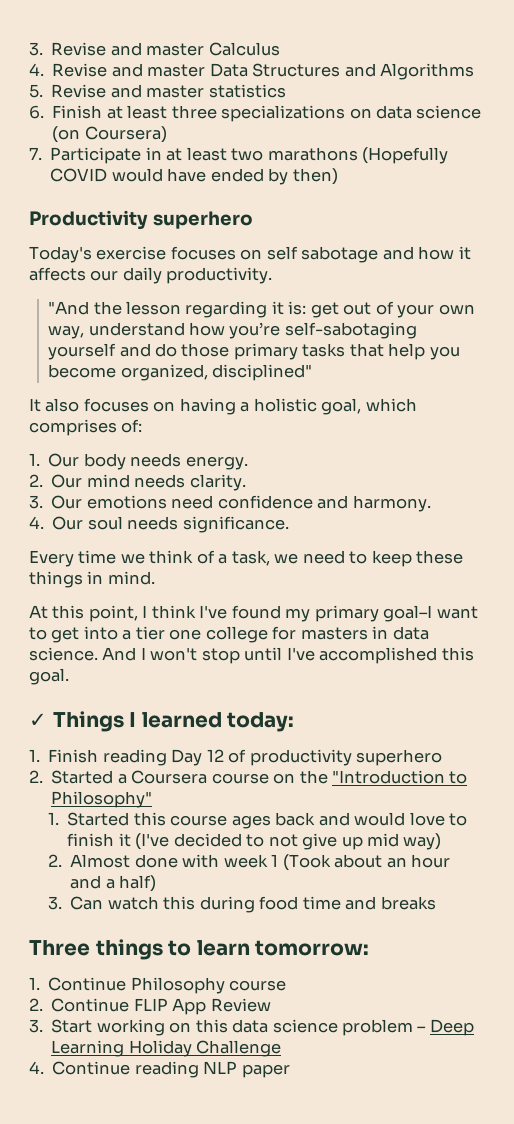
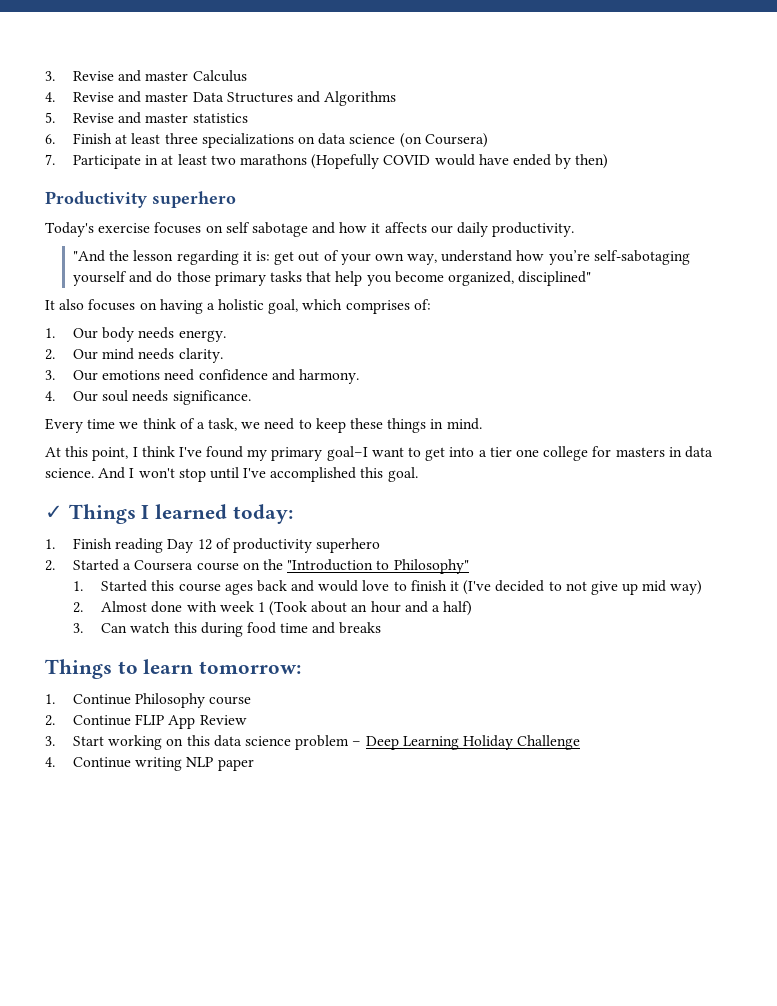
- Three things to learn tomorrow:
+ Things to learn tomorrow:
- 4. Continue reading NLP paper
+ 4. Continue writing NLP paper

